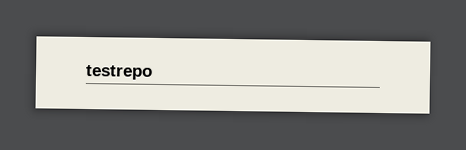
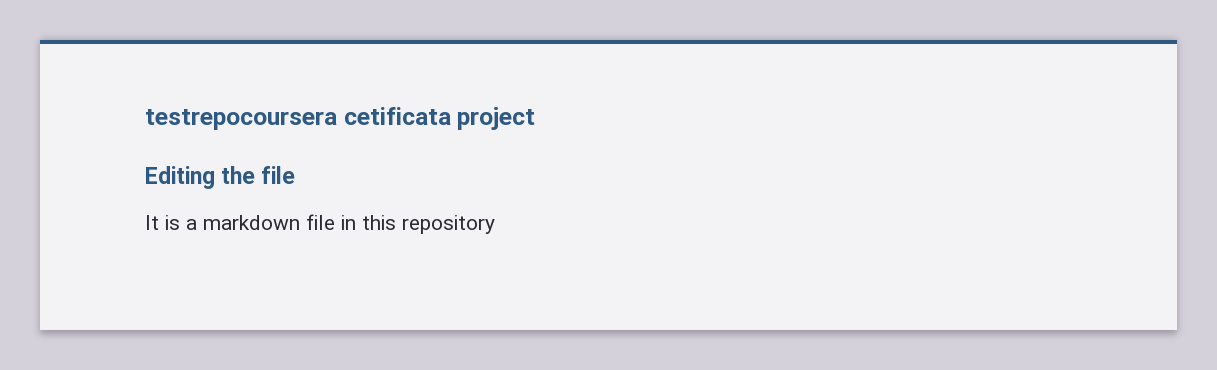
- testrepo
+ testrepocoursera cetificata project
+ Editing the file
+ It is a markdown file in this repository

